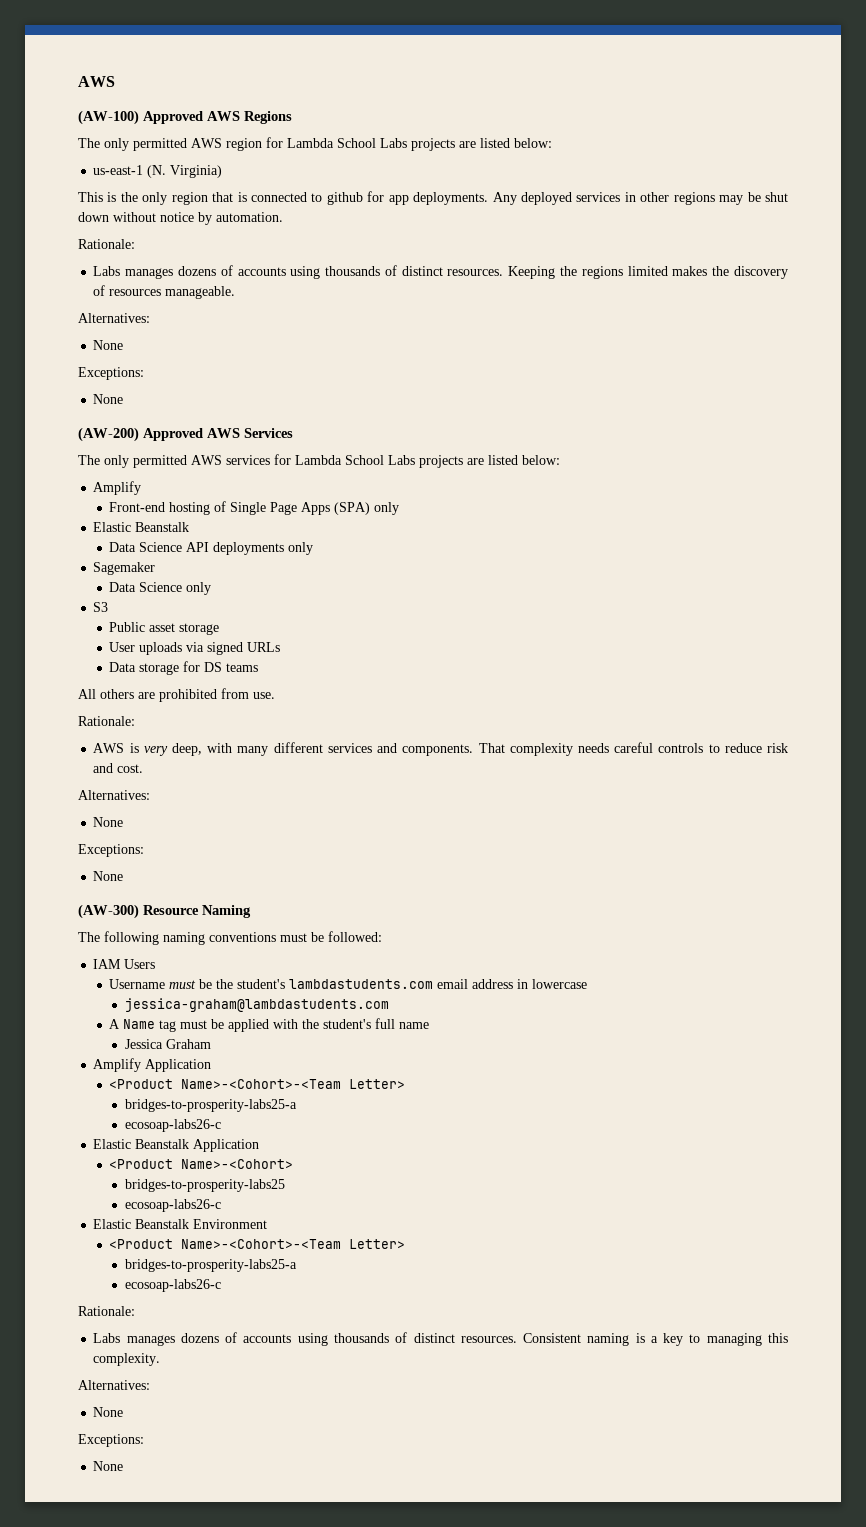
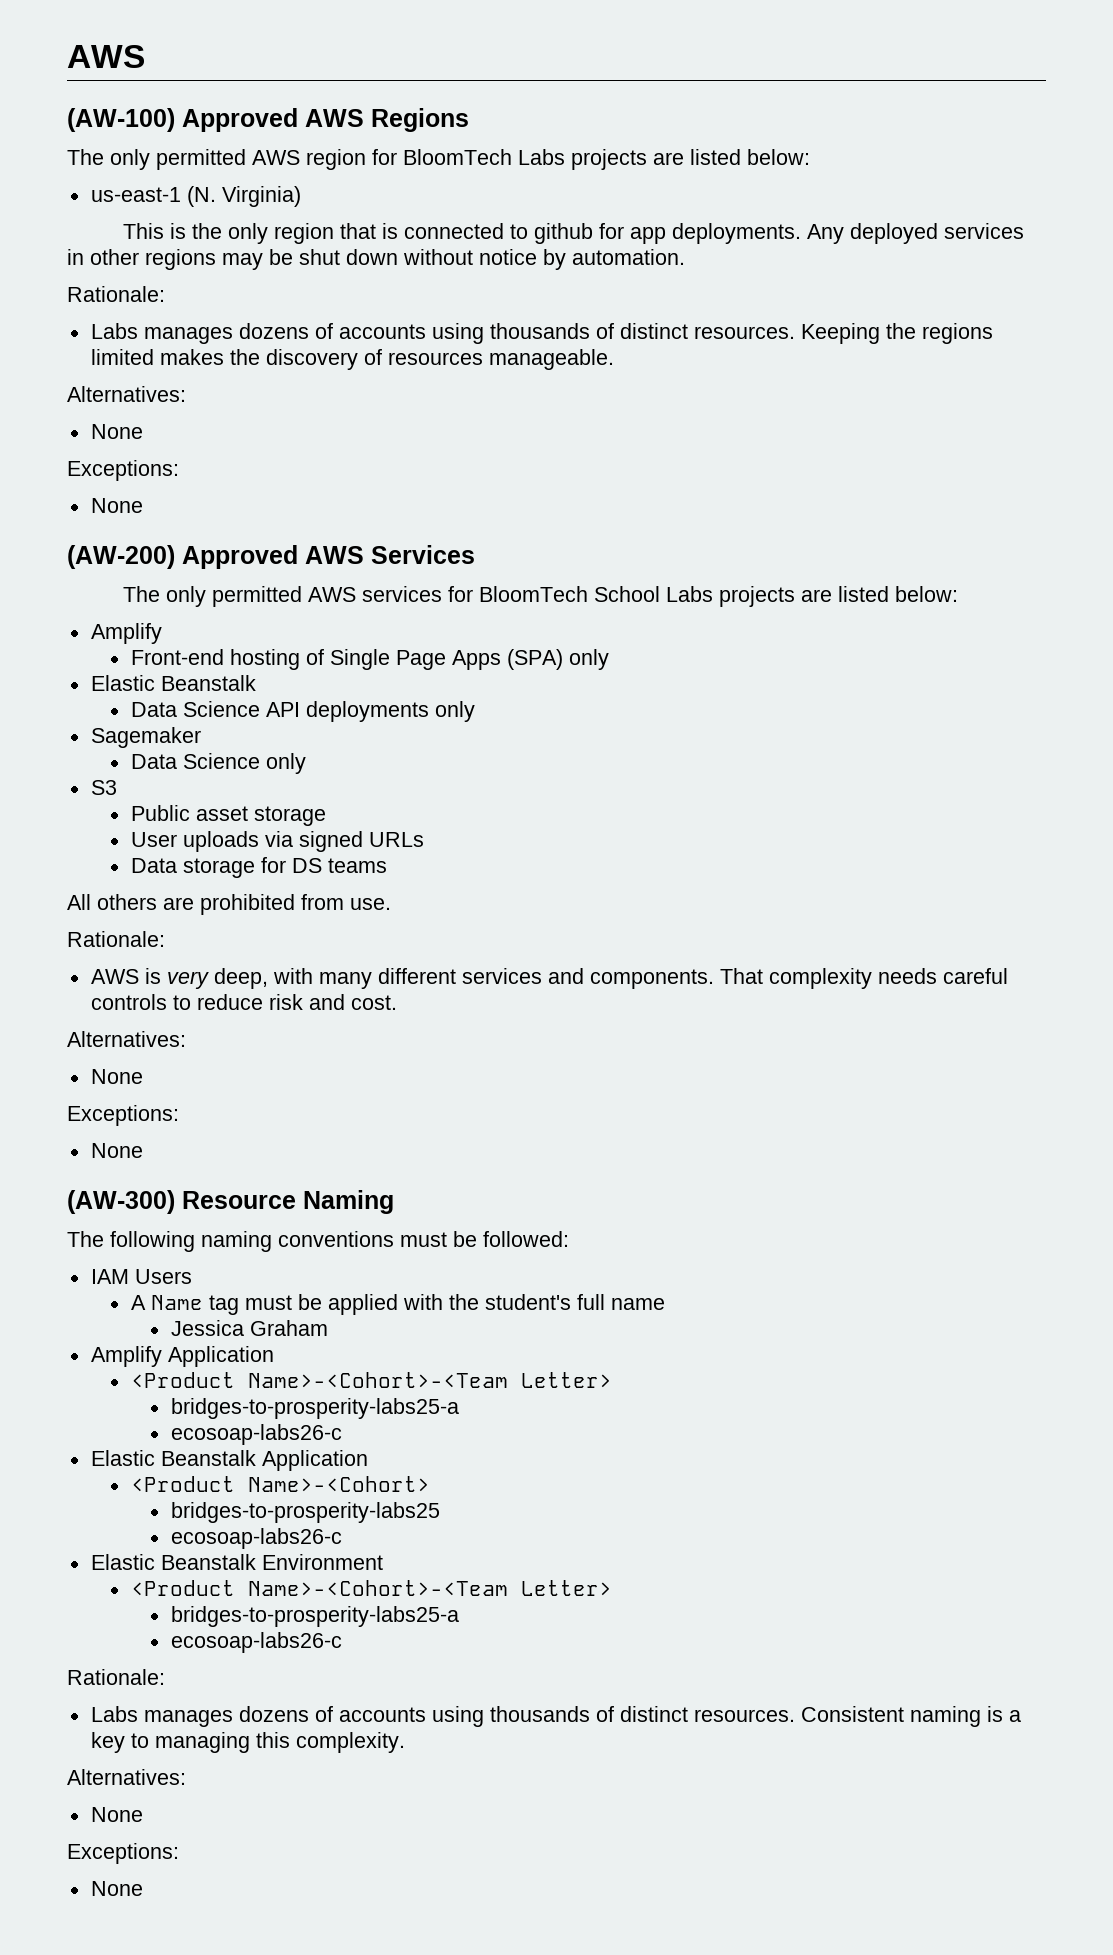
- The only permitted AWS region for Lambda School Labs projects are listed below:
+ The only permitted AWS region for BloomTech Labs projects are listed below:
- The only permitted AWS services for Lambda School Labs projects are listed below:
+ The only permitted AWS services for BloomTech School Labs projects are listed below:
- Username must be the student's lambdastudents.com email address in lowercase
- jessica-graham@lambdastudents.com

